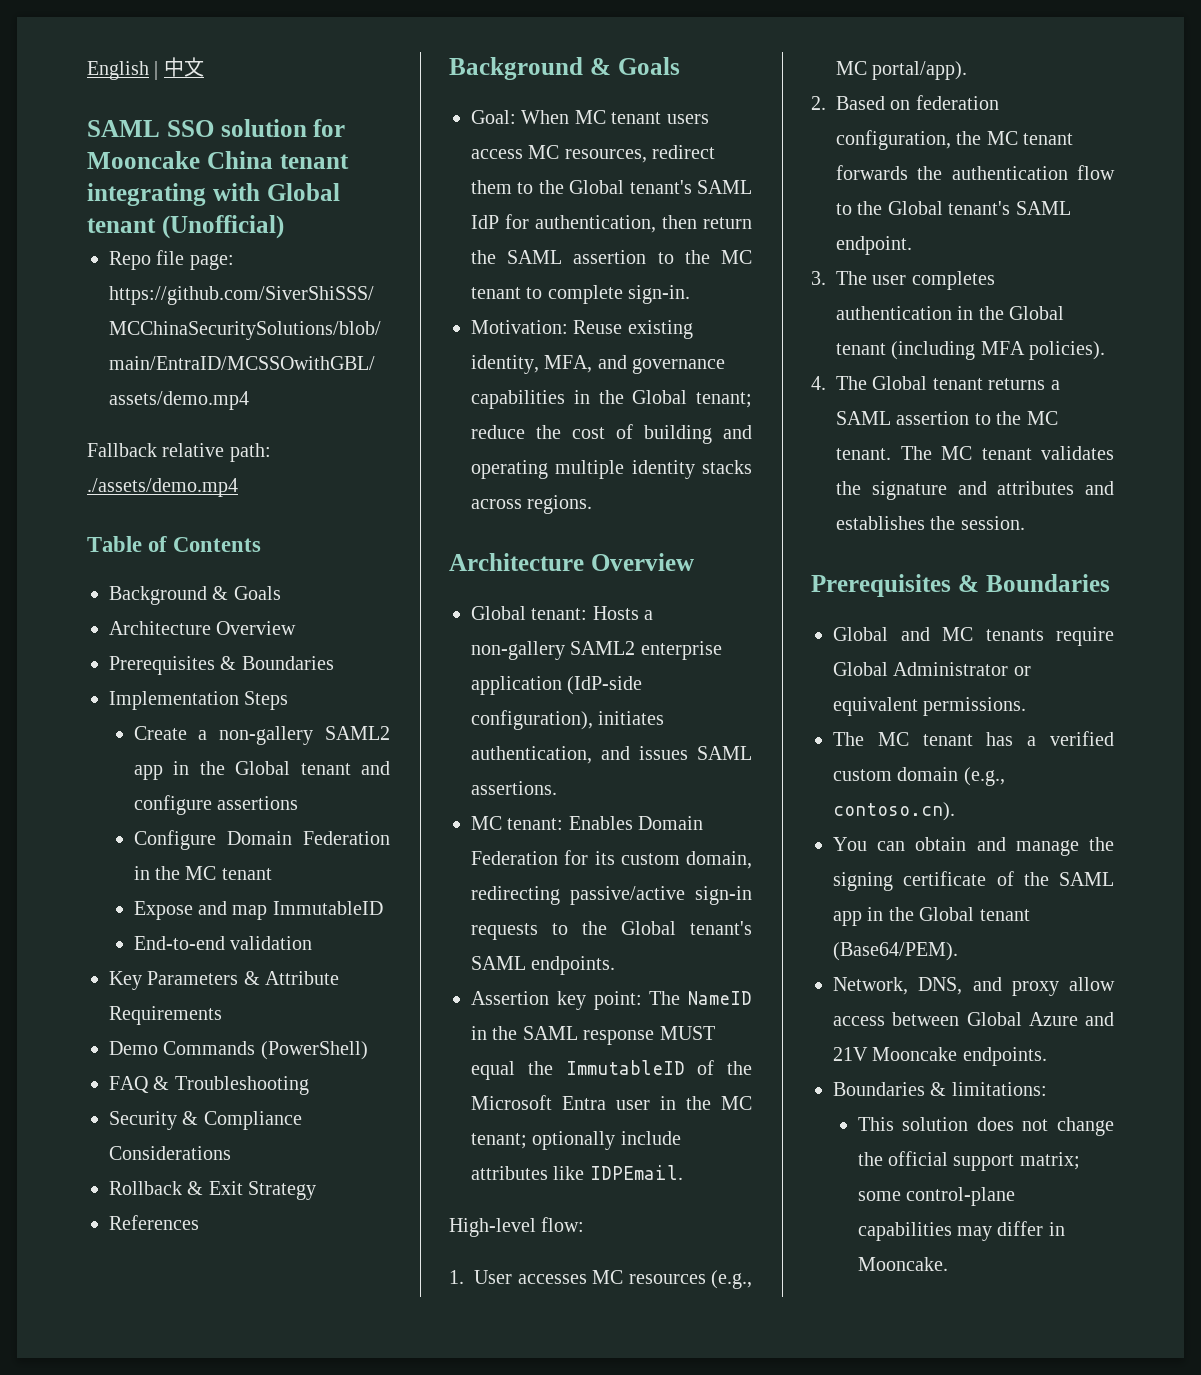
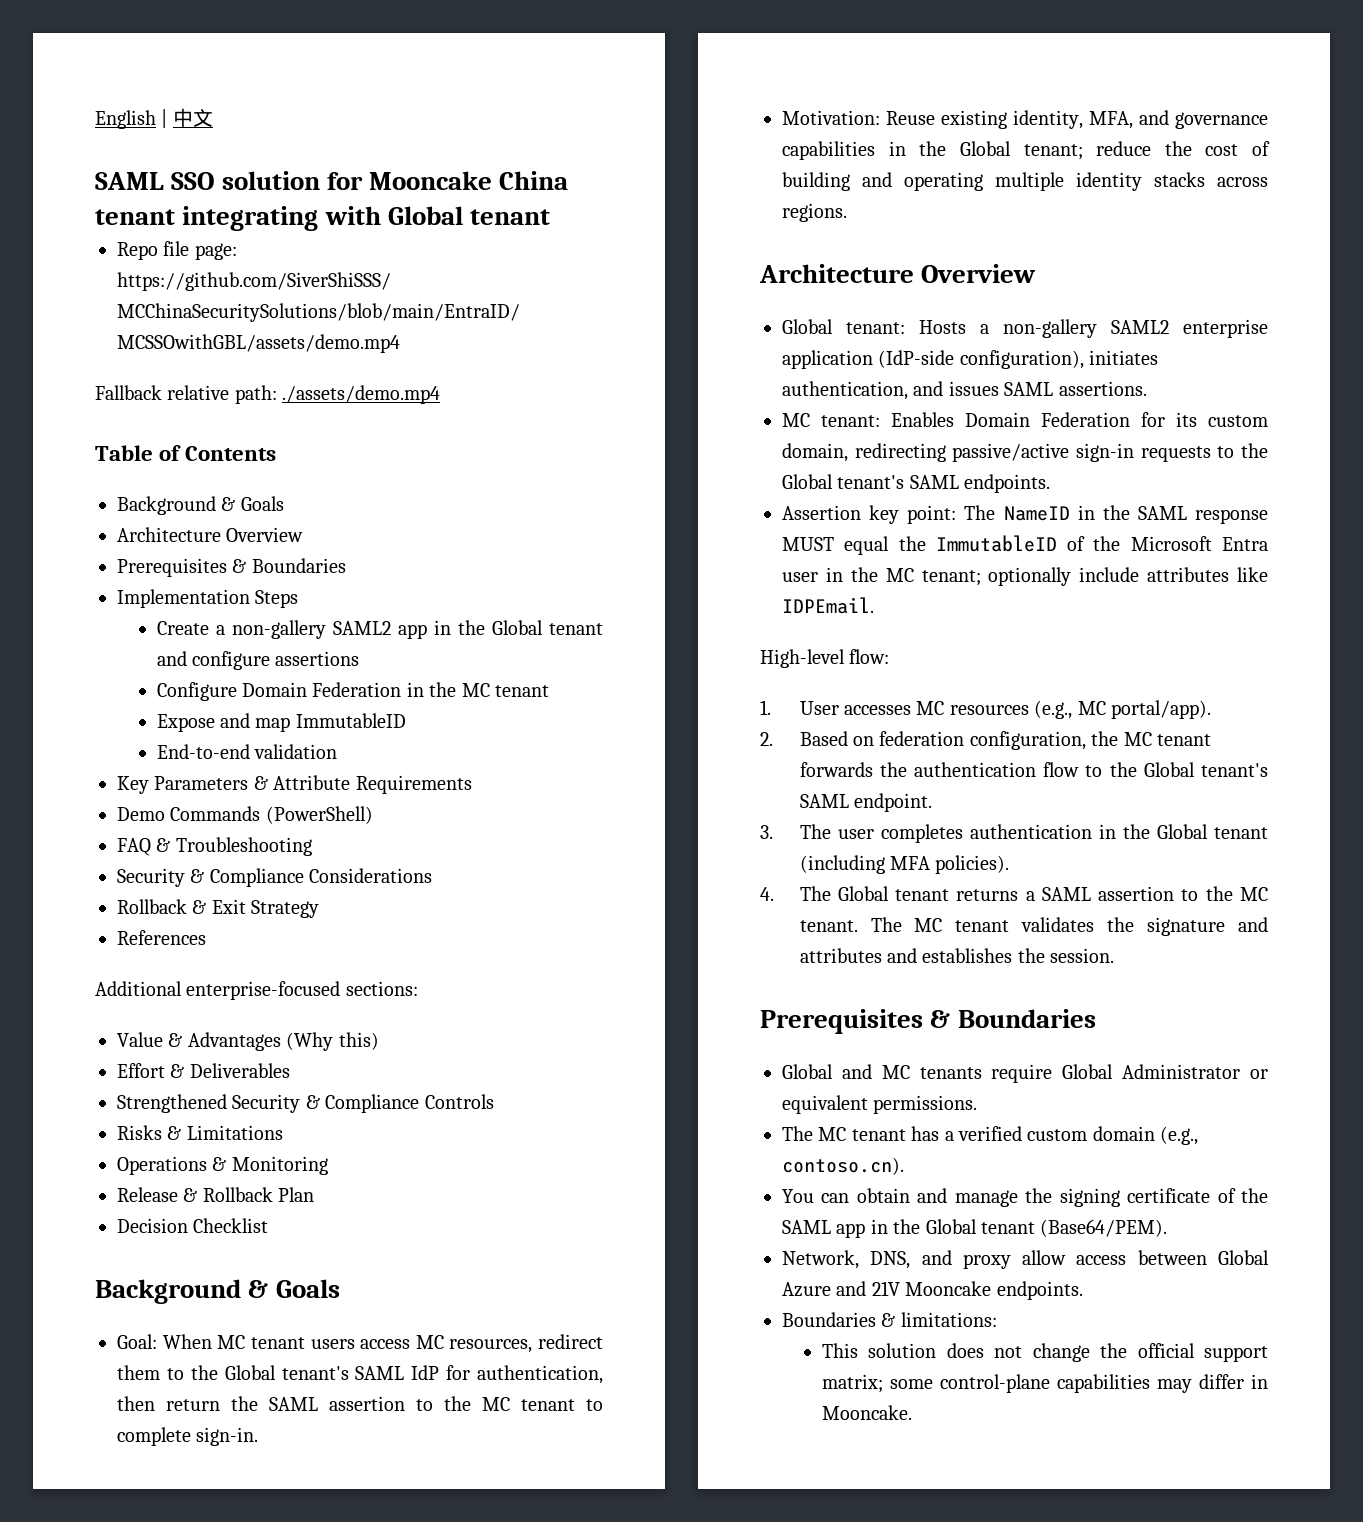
- SAML SSO solution for Mooncake China tenant integrating with Global tenant (Unofficial)
+ SAML SSO solution for Mooncake China tenant integrating with Global tenant
+ Additional enterprise-focused sections:
+ Value & Advantages (Why this)
+ Effort & Deliverables
+ Strengthened Security & Compliance Controls
+ Risks & Limitations
+ Operations & Monitoring
+ Release & Rollback Plan
+ Decision Checklist

